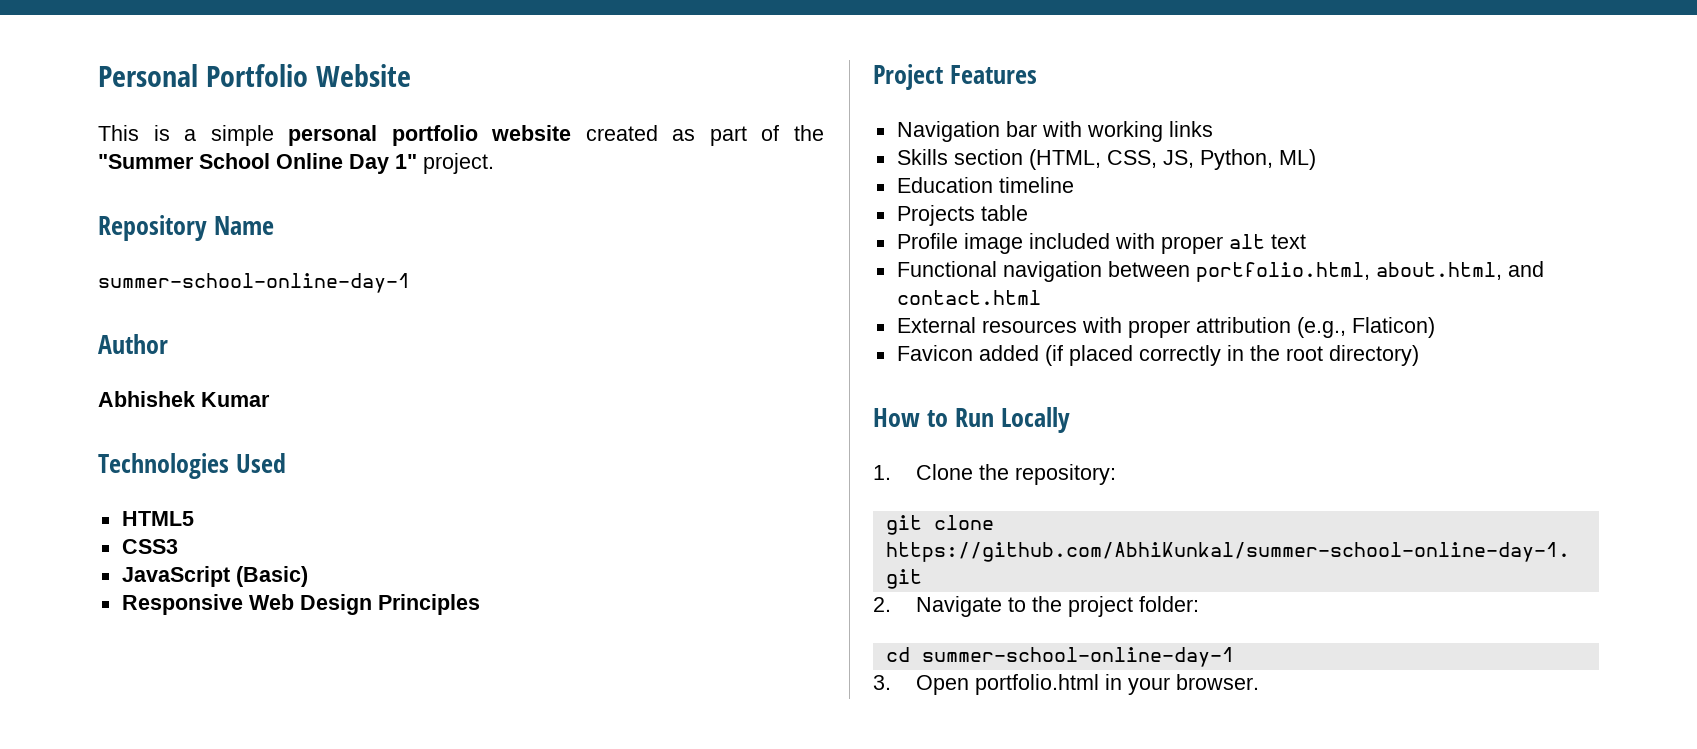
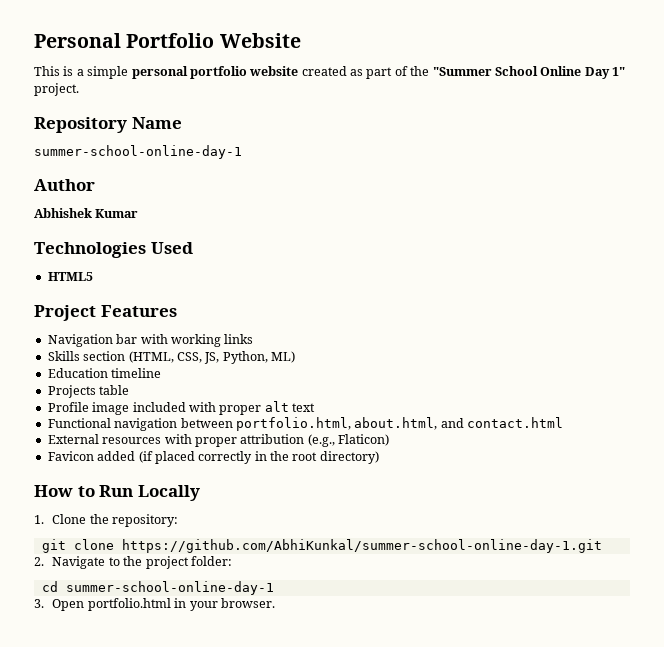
- CSS3
- JavaScript (Basic)
- Responsive Web Design Principles

